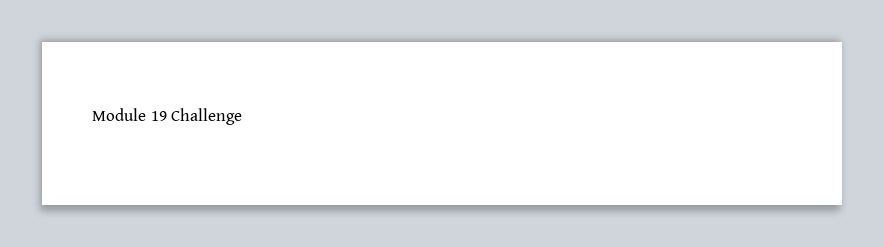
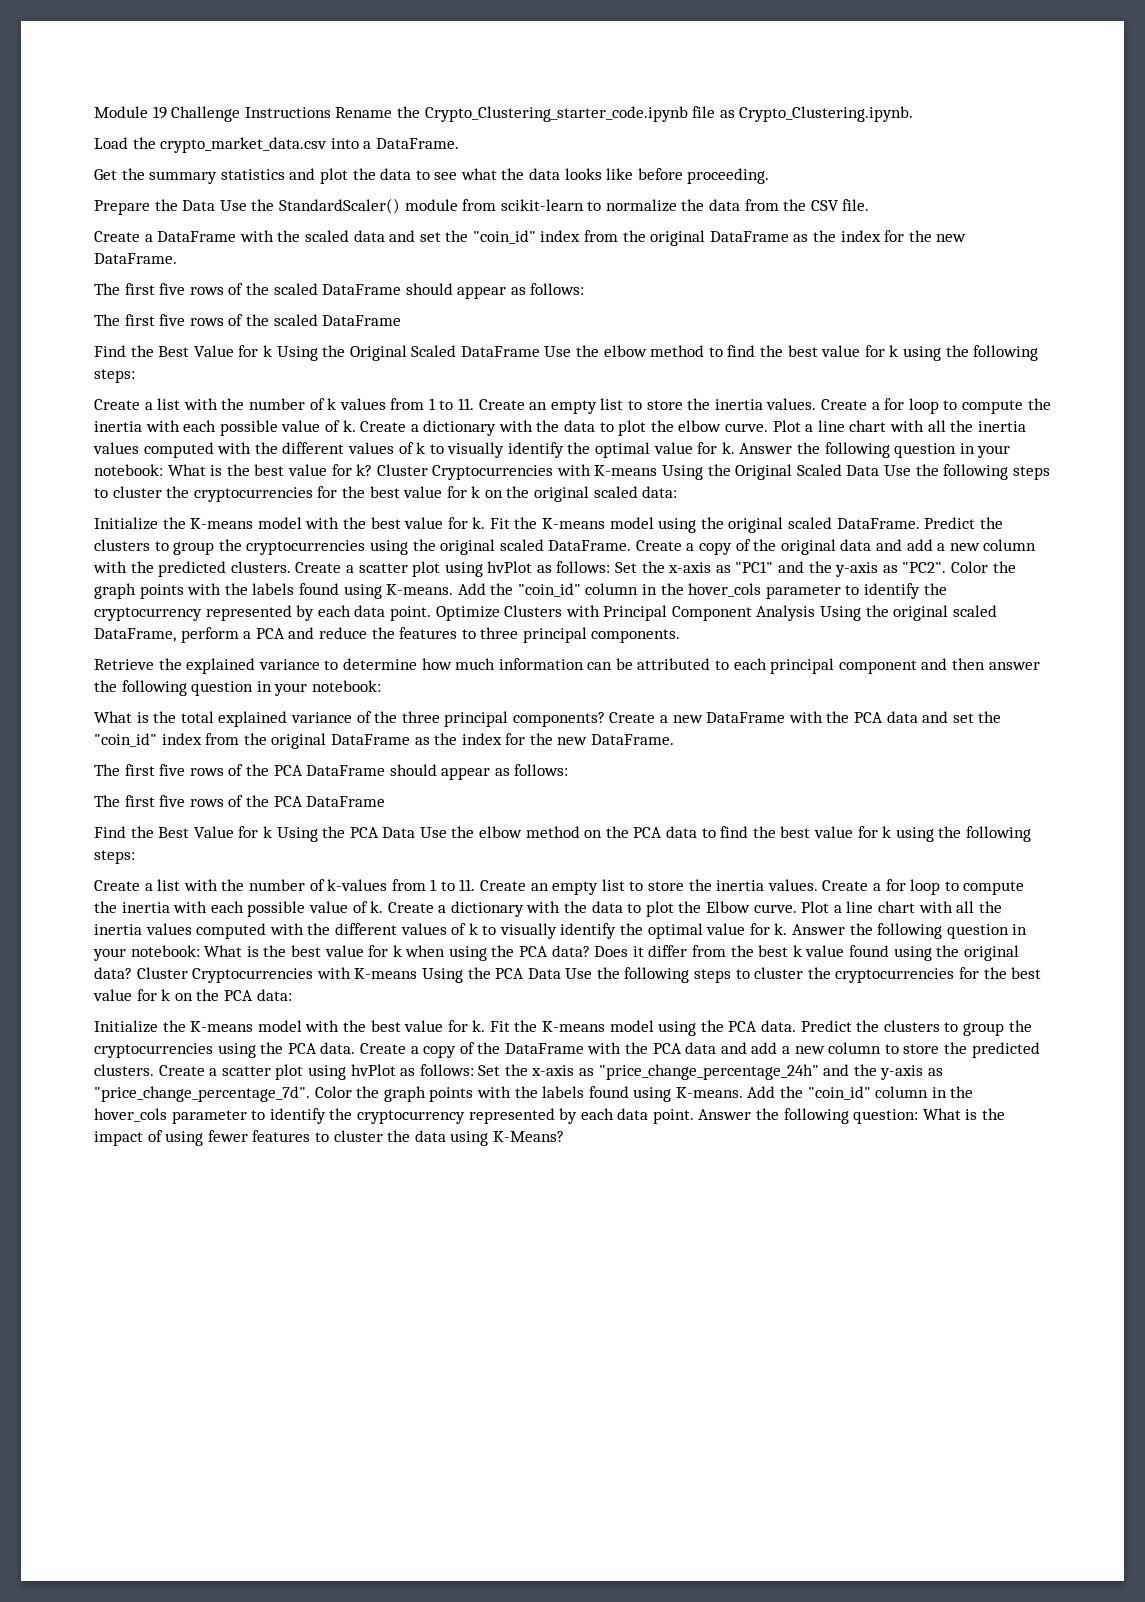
- Module 19 Challenge
+ Module 19 Challenge Instructions Rename the Crypto_Clustering_starter_code.ipynb file as Crypto_Clustering.ipynb.
+ Load the crypto_market_data.csv into a DataFrame.
+ Get the summary statistics and plot the data to see what the data looks like before proceeding.
+ Prepare the Data Use the StandardScaler() module from scikit-learn to normalize the data from the CSV file.
+ Create a DataFrame with the scaled data and set the "coin_id" index from the original DataFrame as the index for the new DataFrame.
+ The first five rows of the scaled DataFrame should appear as follows:
+ The first five rows of the scaled DataFrame
+ Find the Best Value for k Using the Original Scaled DataFrame Use the elbow method to find the best value for k using the following steps:
+ Create a list with the number of k values from 1 to 11. Create an empty list to store the inertia values. Create a for loop to compute the inertia with each possible value of k. Create a dictionary with the data to plot the elbow curve. Plot a line chart with all the inertia values computed with the different values of k to visually identify the optimal value for k. Answer the following question in your notebook: What is the best value for k? Cluster Cryptocurrencies with K-means Using the Original Scaled Data Use the following steps to cluster the cryptocurrencies for the best value for k on the original scaled data:
+ Initialize the K-means model with the best value for k. Fit the K-means model using the original scaled DataFrame. Predict the clusters to group the cryptocurrencies using the original scaled DataFrame. Create a copy of the original data and add a new column with the predicted clusters. Create a scatter plot using hvPlot as follows: Set the x-axis as "PC1" and the y-axis as "PC2". Color the graph points with the labels found using K-means. Add the "coin_id" column in the hover_cols parameter to identify the cryptocurrency represented by each data point. Optimize Clusters with Principal Component Analysis Using the original scaled DataFrame, perform a PCA and reduce the features to three principal components.
+ Retrieve the explained variance to determine how much information can be attributed to each principal component and then answer the following question in your notebook:
+ What is the total explained variance of the three principal components? Create a new DataFrame with the PCA data and set the "coin_id" index from the original DataFrame as the index for the new DataFrame.
+ The first five rows of the PCA DataFrame should appear as follows:
+ The first five rows of the PCA DataFrame
+ Find the Best Value for k Using the PCA Data Use the elbow method on the PCA data to find the best value for k using the following steps:
+ Create a list with the number of k-values from 1 to 11. Create an empty list to store the inertia values. Create a for loop to compute the inertia with each possible value of k. Create a dictionary with the data to plot the Elbow curve. Plot a line chart with all the inertia values computed with the different values of k to visually identify the optimal value for k. Answer the following question in your notebook: What is the best value for k when using the PCA data? Does it differ from the best k value found using the original data? Cluster Cryptocurrencies with K-means Using the PCA Data Use the following steps to cluster the cryptocurrencies for the best value for k on the PCA data:
+ Initialize the K-means model with the best value for k. Fit the K-means model using the PCA data. Predict the clusters to group the cryptocurrencies using the PCA data. Create a copy of the DataFrame with the PCA data and add a new column to store the predicted clusters. Create a scatter plot using hvPlot as follows: Set the x-axis as "price_change_percentage_24h" and the y-axis as "price_change_percentage_7d". Color the graph points with the labels found using K-means. Add the "coin_id" column in the hover_cols parameter to identify the cryptocurrency represented by each data point. Answer the following question: What is the impact of using fewer features to cluster the data using K-Means?

